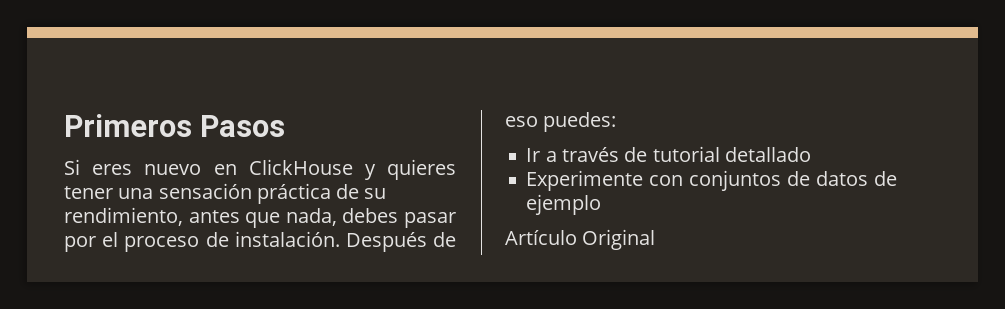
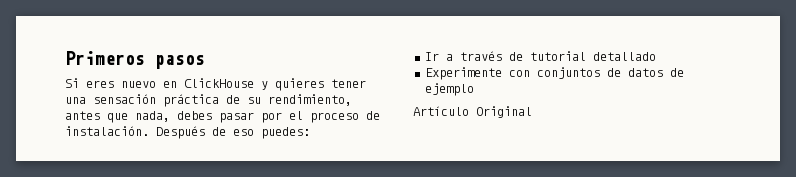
- Primeros Pasos
+ Primeros pasos

